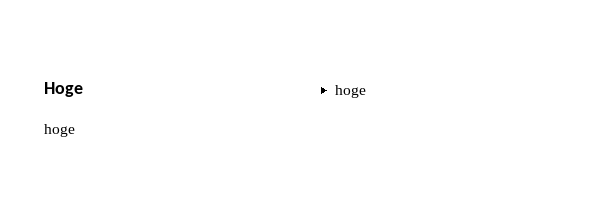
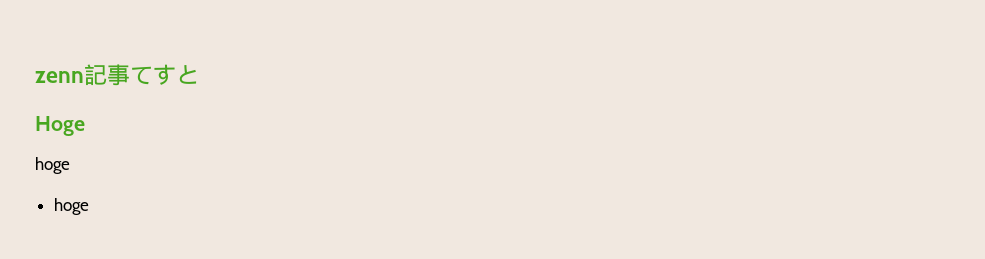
+ zenn記事てすと

